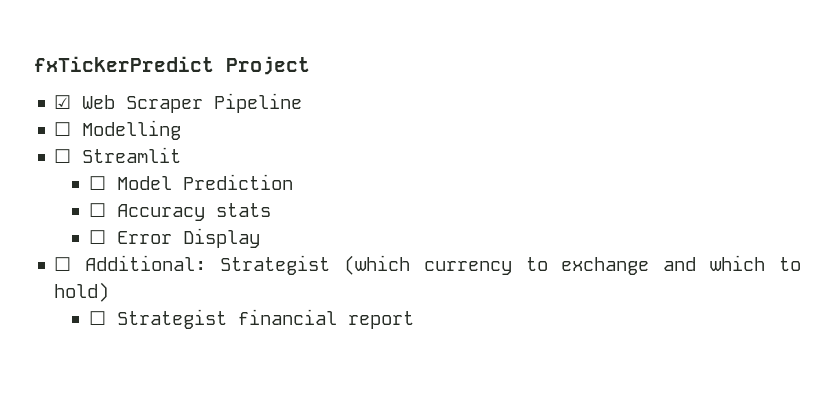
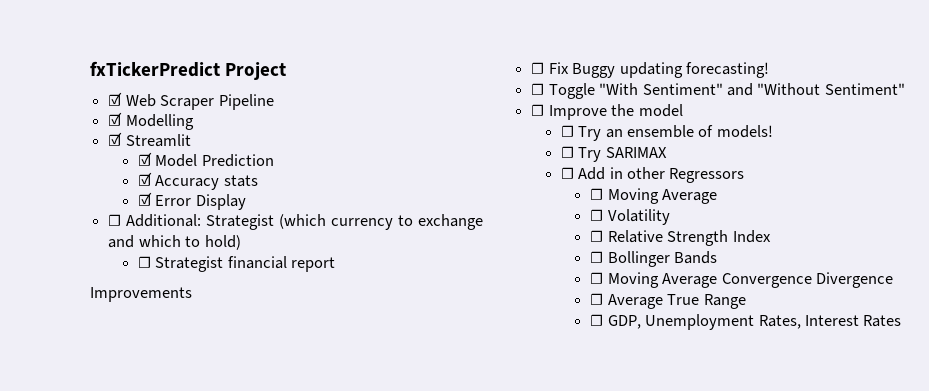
- ☐ Modelling
+ ☑ Modelling
- ☐ Streamlit
+ ☑ Streamlit
- ☐ Model Prediction
+ ☑ Model Prediction
- ☐ Accuracy stats
+ ☑ Accuracy stats
- ☐ Error Display
+ ☑ Error Display
+ Improvements
+ ☐ Fix Buggy updating forecasting!
+ ☐ Toggle "With Sentiment" and "Without Sentiment"
+ ☐ Improve the model
+ ☐ Try an ensemble of models!
+ ☐ Try SARIMAX
+ ☐ Add in other Regressors
+ ☐ Moving Average
+ ☐ Volatility
+ ☐ Relative Strength Index
+ ☐ Bollinger Bands
+ ☐ Moving Average Convergence Divergence
+ ☐ Average True Range
+ ☐ GDP, Unemployment Rates, Interest Rates

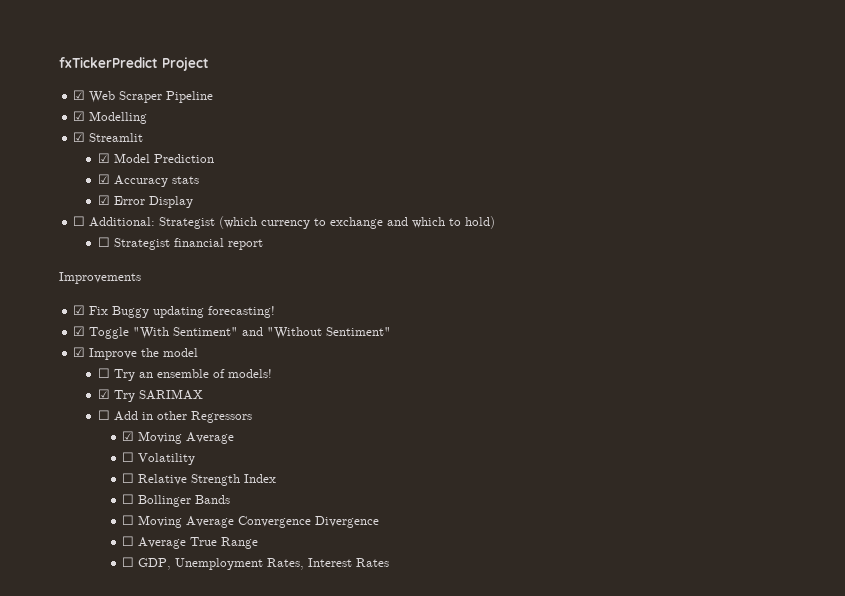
- ☐ Fix Buggy updating forecasting!
+ ☑ Fix Buggy updating forecasting!
- ☐ Toggle "With Sentiment" and "Without Sentiment"
+ ☑ Toggle "With Sentiment" and "Without Sentiment"
- ☐ Improve the model
+ ☑ Improve the model
- ☐ Try SARIMAX
+ ☑ Try SARIMAX
  ☐ Add in other Regressors
- ☐ Moving Average
+ ☑ Moving Average

